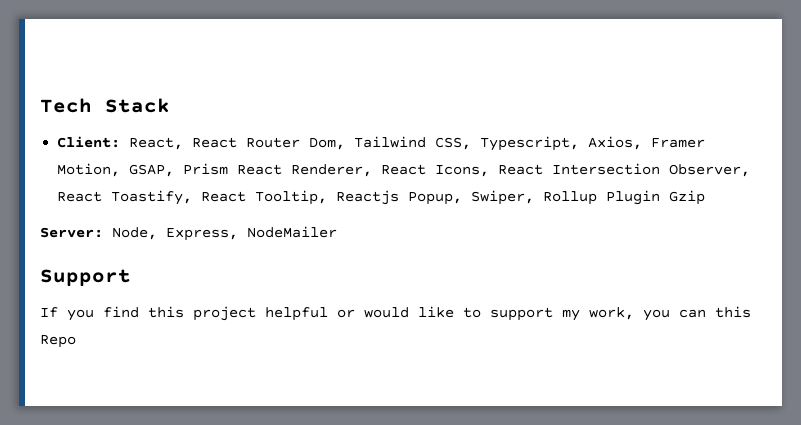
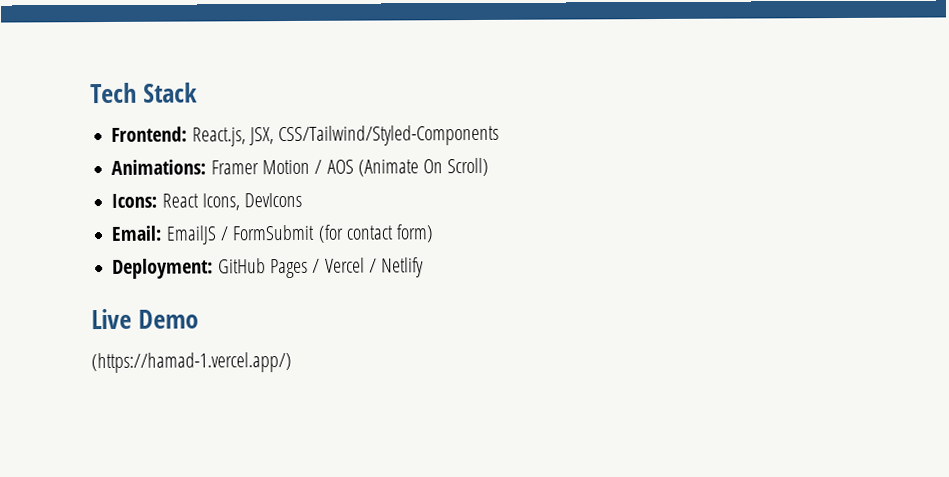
- Client: React, React Router Dom, Tailwind CSS, Typescript, Axios, Framer Motion, GSAP, Prism React Renderer, React Icons, React Intersection Observer, React Toastify, React Tooltip, Reactjs Popup, Swiper, Rollup Plugin Gzip
- Server: Node, Express, NodeMailer
- Support
- If you find this project helpful or would like to support my work, you can this Repo
+ Frontend: React.js, JSX, CSS/Tailwind/Styled-Components
+ Animations: Framer Motion / AOS (Animate On Scroll)
+ Icons: React Icons, DevIcons
+ Email: EmailJS / FormSubmit (for contact form)
+ Deployment: GitHub Pages / Vercel / Netlify
+ Live Demo
+ (https://hamad-1.vercel.app/)

